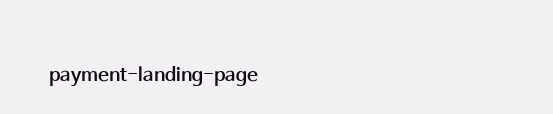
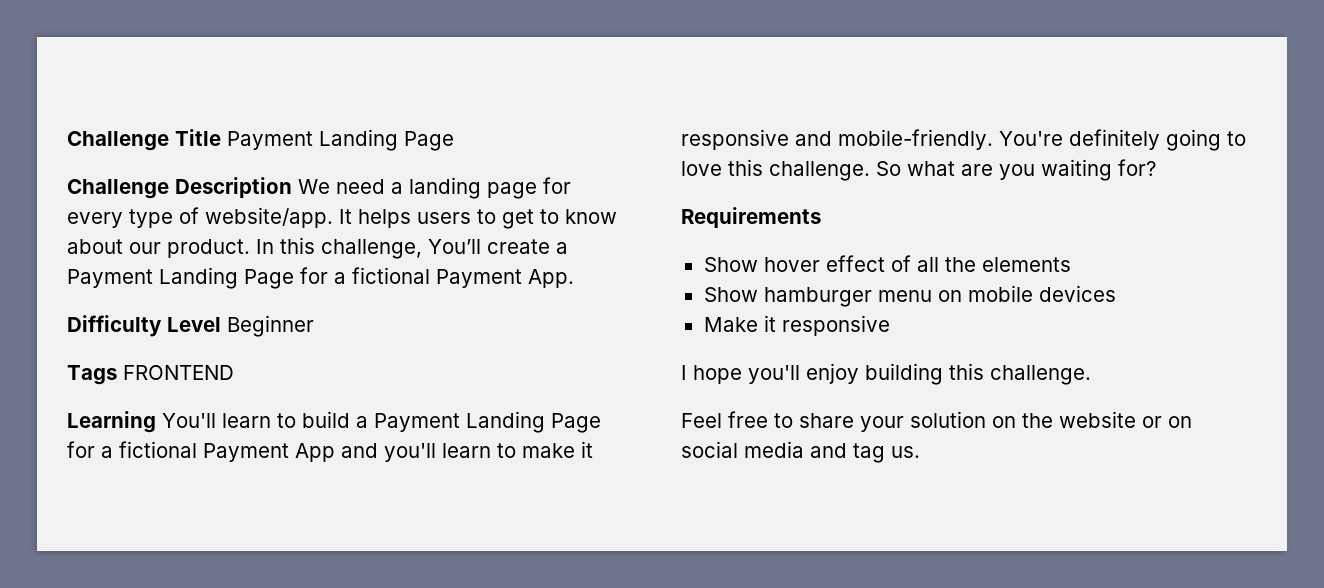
- payment-landing-page
+ Challenge Title Payment Landing Page
+ Challenge Description We need a landing page for every type of website/app. It helps users to get to know about our product. In this challenge, You’ll create a Payment Landing Page for a fictional Payment App.
+ Difficulty Level Beginner
+ Tags FRONTEND
+ Learning You'll learn to build a Payment Landing Page for a fictional Payment App and you'll learn to make it responsive and mobile-friendly. You're definitely going to love this challenge. So what are you waiting for?
+ Requirements
+ Show hover effect of all the elements
+ Show hamburger menu on mobile devices
+ Make it responsive
+ I hope you'll enjoy building this challenge.
+ Feel free to share your solution on the website or on social media and tag us.

